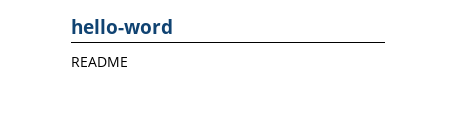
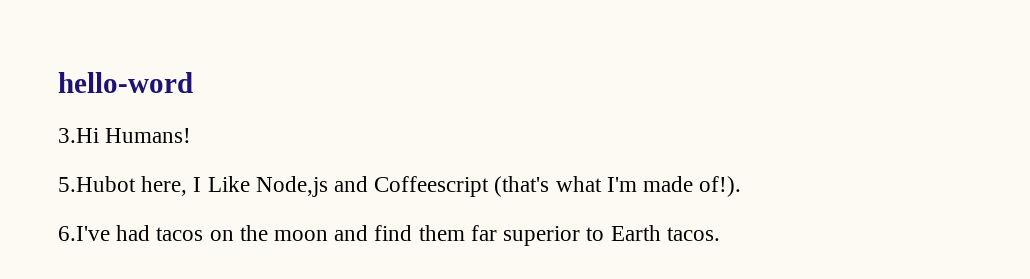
- README
+ 3.Hi Humans!
+ 5.Hubot here, I Like Node,js and Coffeescript (that's what I'm made of!).
+ 6.I've had tacos on the moon and find them far superior to Earth tacos.

